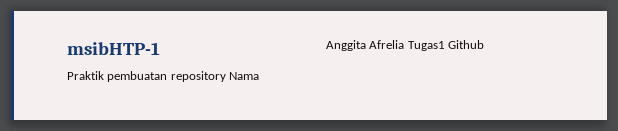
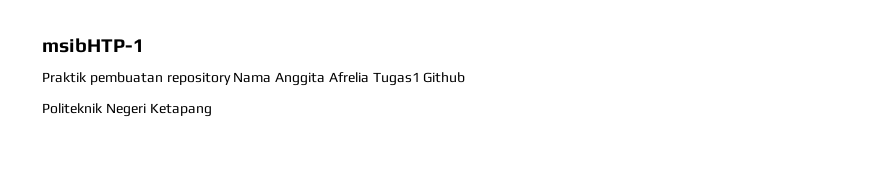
+ Politeknik Negeri Ketapang

